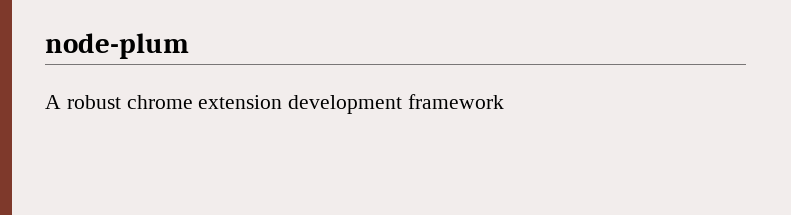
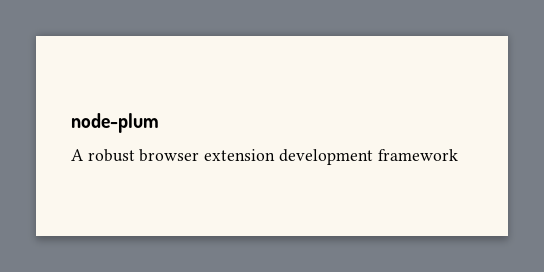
- A robust chrome extension development framework
+ A robust browser extension development framework

